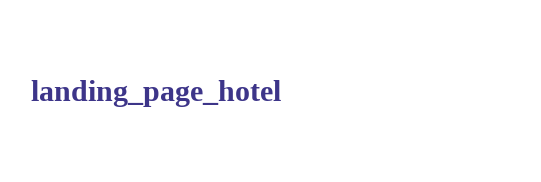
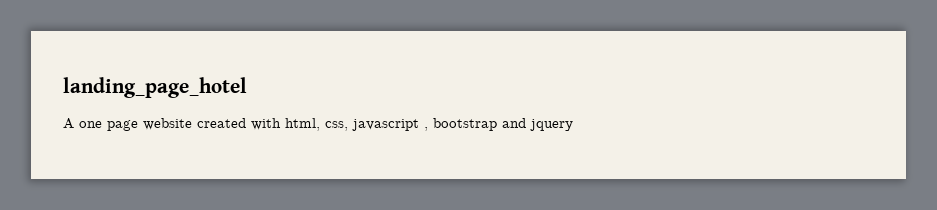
+ A one page website created with html, css, javascript , bootstrap and jquery

